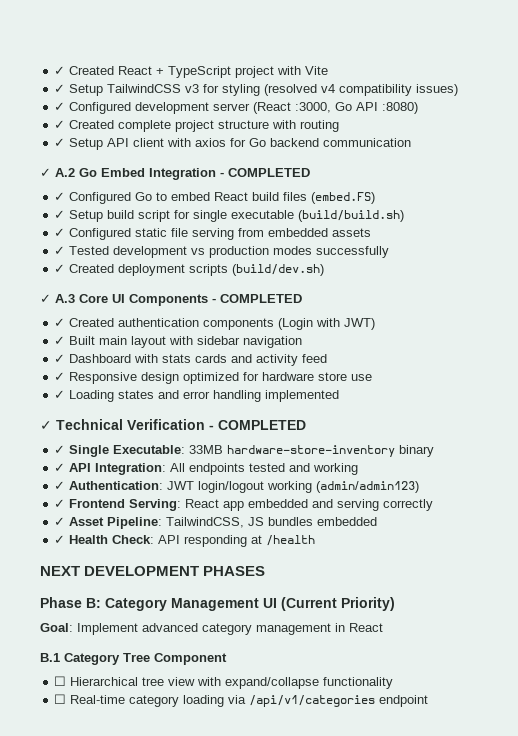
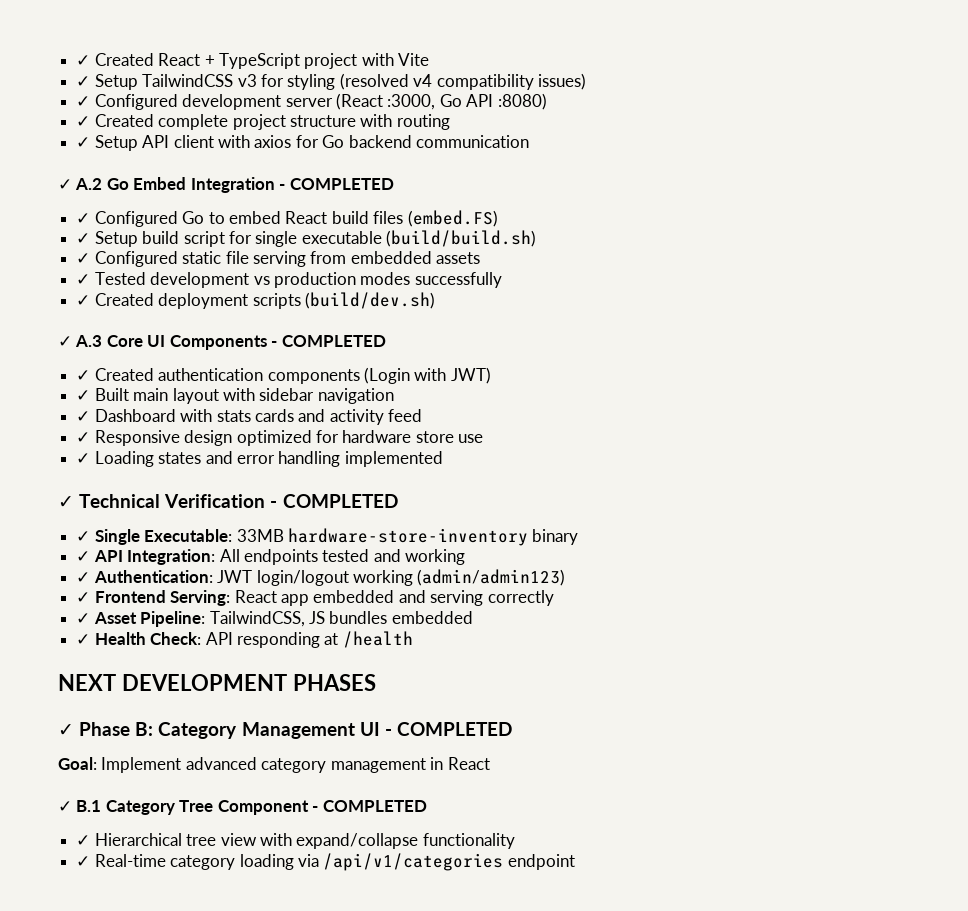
- Phase B: Category Management UI (Current Priority)
+ ✓ Phase B: Category Management UI - COMPLETED
- B.1 Category Tree Component
- ☐ Hierarchical tree view with expand/collapse functionality
+ ✓ B.1 Category Tree Component - COMPLETED
+ ✓ Hierarchical tree view with expand/collapse functionality
- ☐ Real-time category loading via /api/v1/categories endpoint
+ ✓ Real-time category loading via /api/v1/categories endpoint

